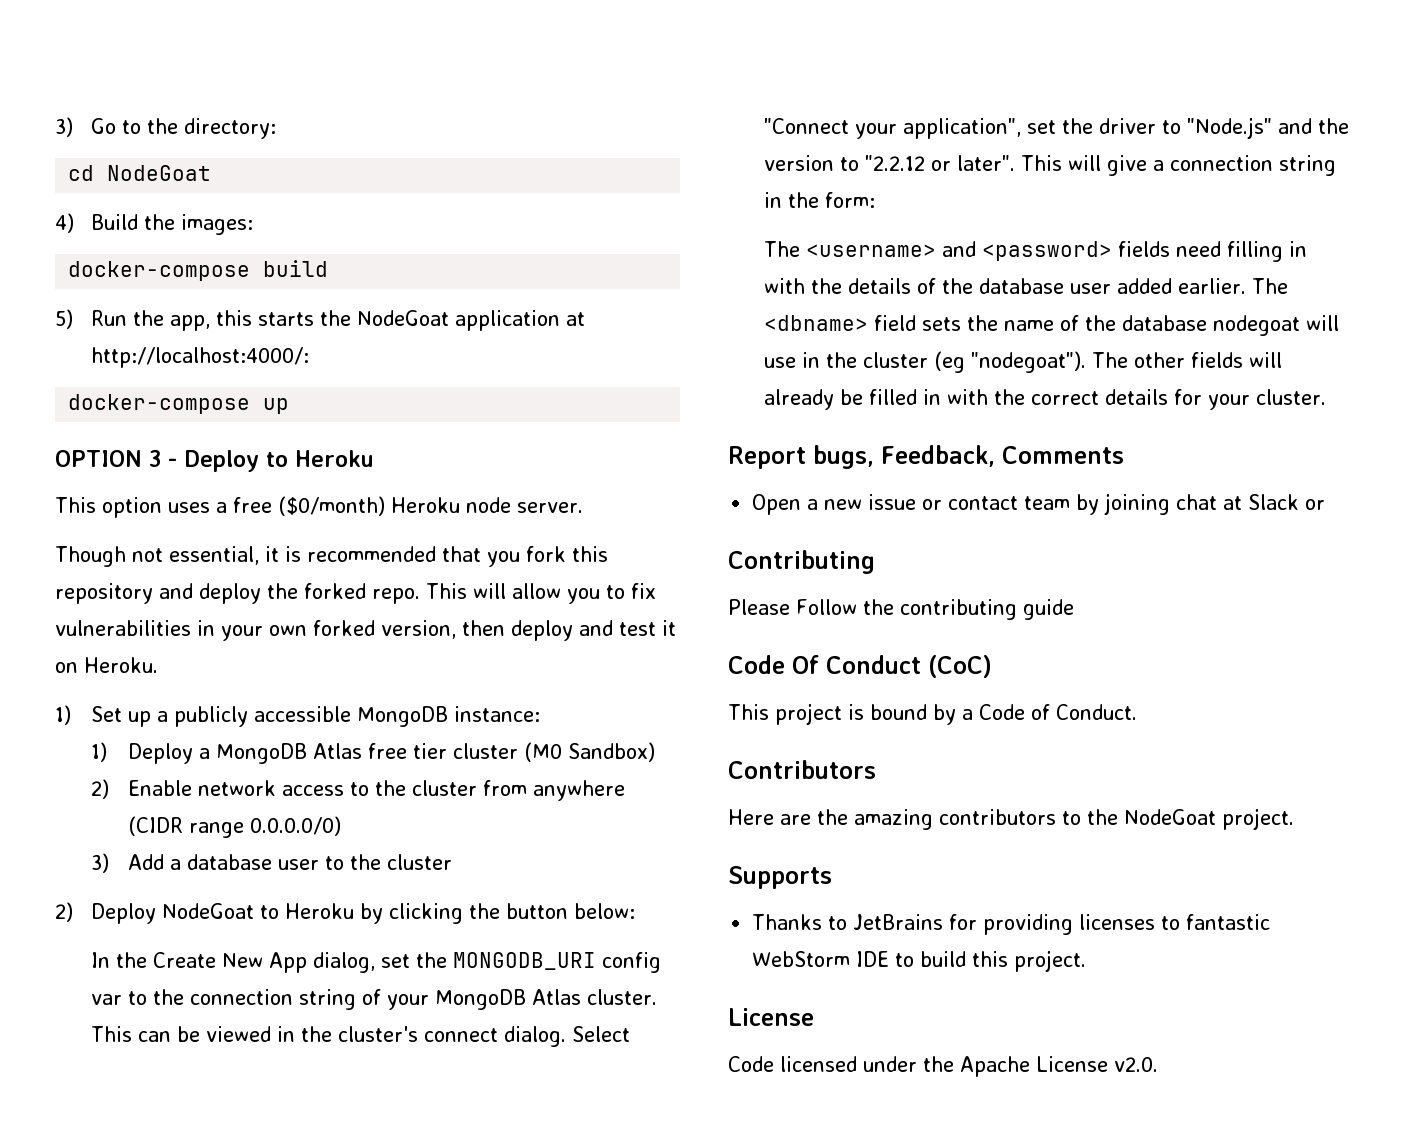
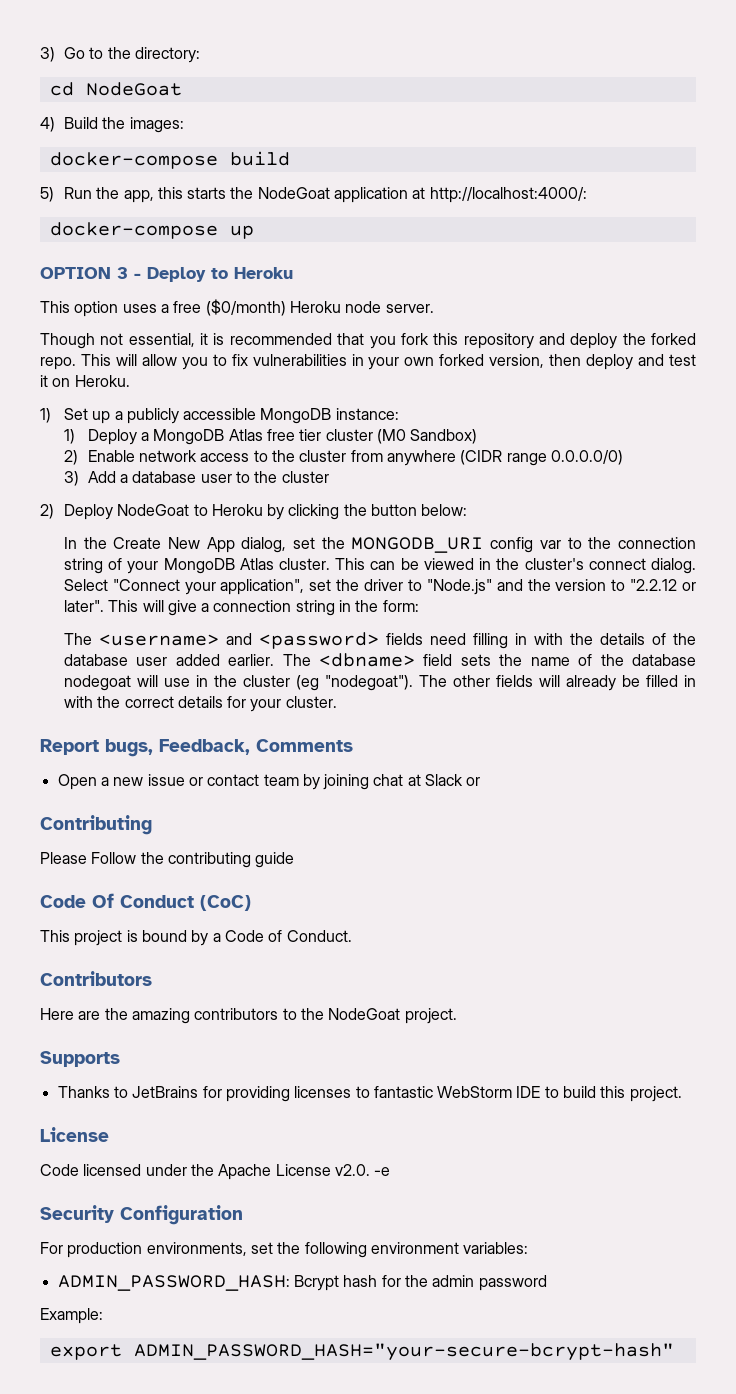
- Code licensed under the Apache License v2.0.
+ Code licensed under the Apache License v2.0. -e
+ Security Configuration
+ For production environments, set the following environment variables:
+ ADMIN_PASSWORD_HASH: Bcrypt hash for the admin password
+ Example:
+ export ADMIN_PASSWORD_HASH="your-secure-bcrypt-hash"

